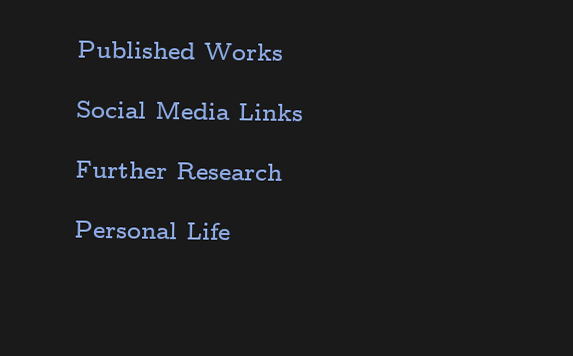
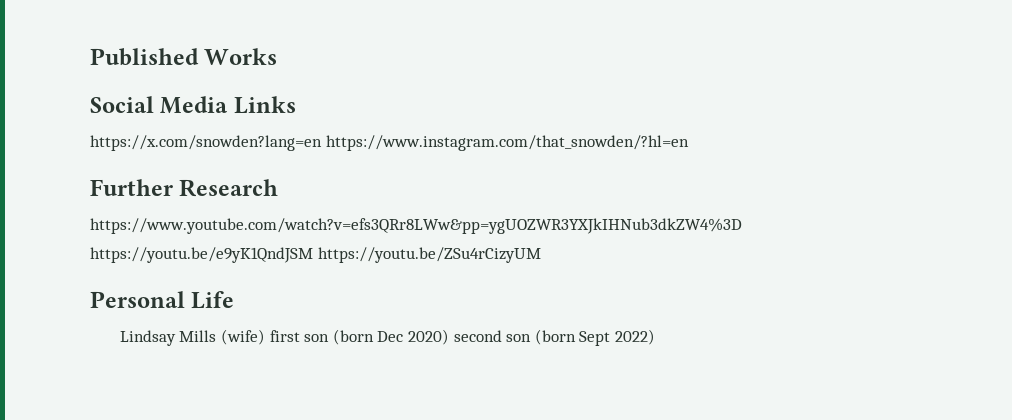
+ https://x.com/snowden?lang=en https://www.instagram.com/that_snowden/?hl=en
+ https://www.youtube.com/watch?v=efs3QRr8LWw&pp=ygUOZWR3YXJkIHNub3dkZW4%3D https://youtu.be/e9yK1QndJSM https://youtu.be/ZSu4rCizyUM
+ Lindsay Mills (wife) first son (born Dec 2020) second son (born Sept 2022)

